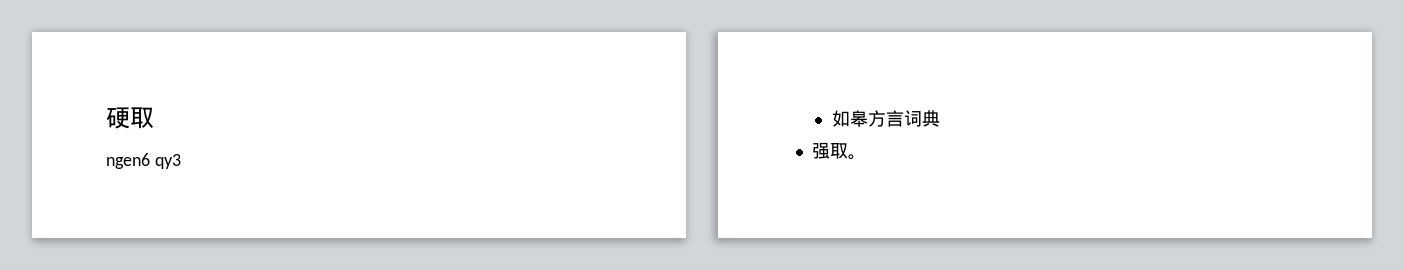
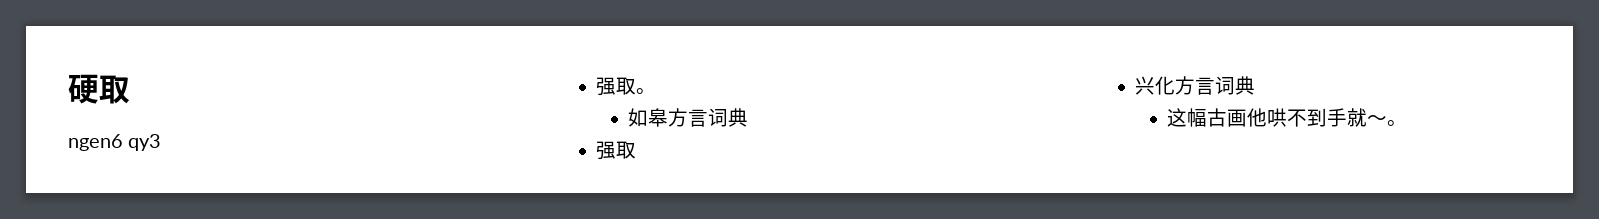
+ 强取。
  如皋方言词典
- 强取。
+ 强取
+ 兴化方言词典
+ 这幅古画他哄不到手就～。

